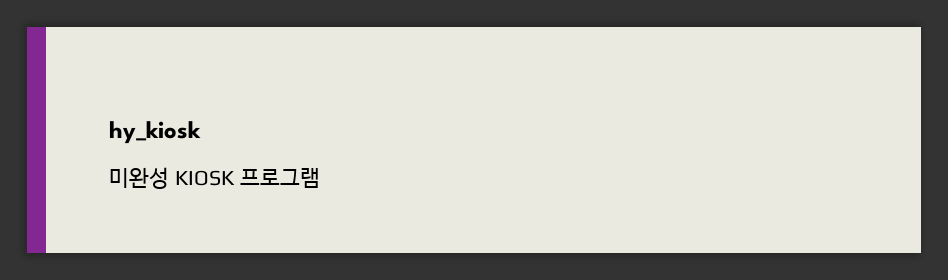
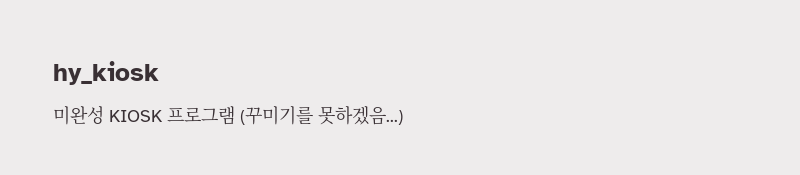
- 미완성 KIOSK 프로그램
+ 미완성 KIOSK 프로그램 (꾸미기를 못하겠음...)

